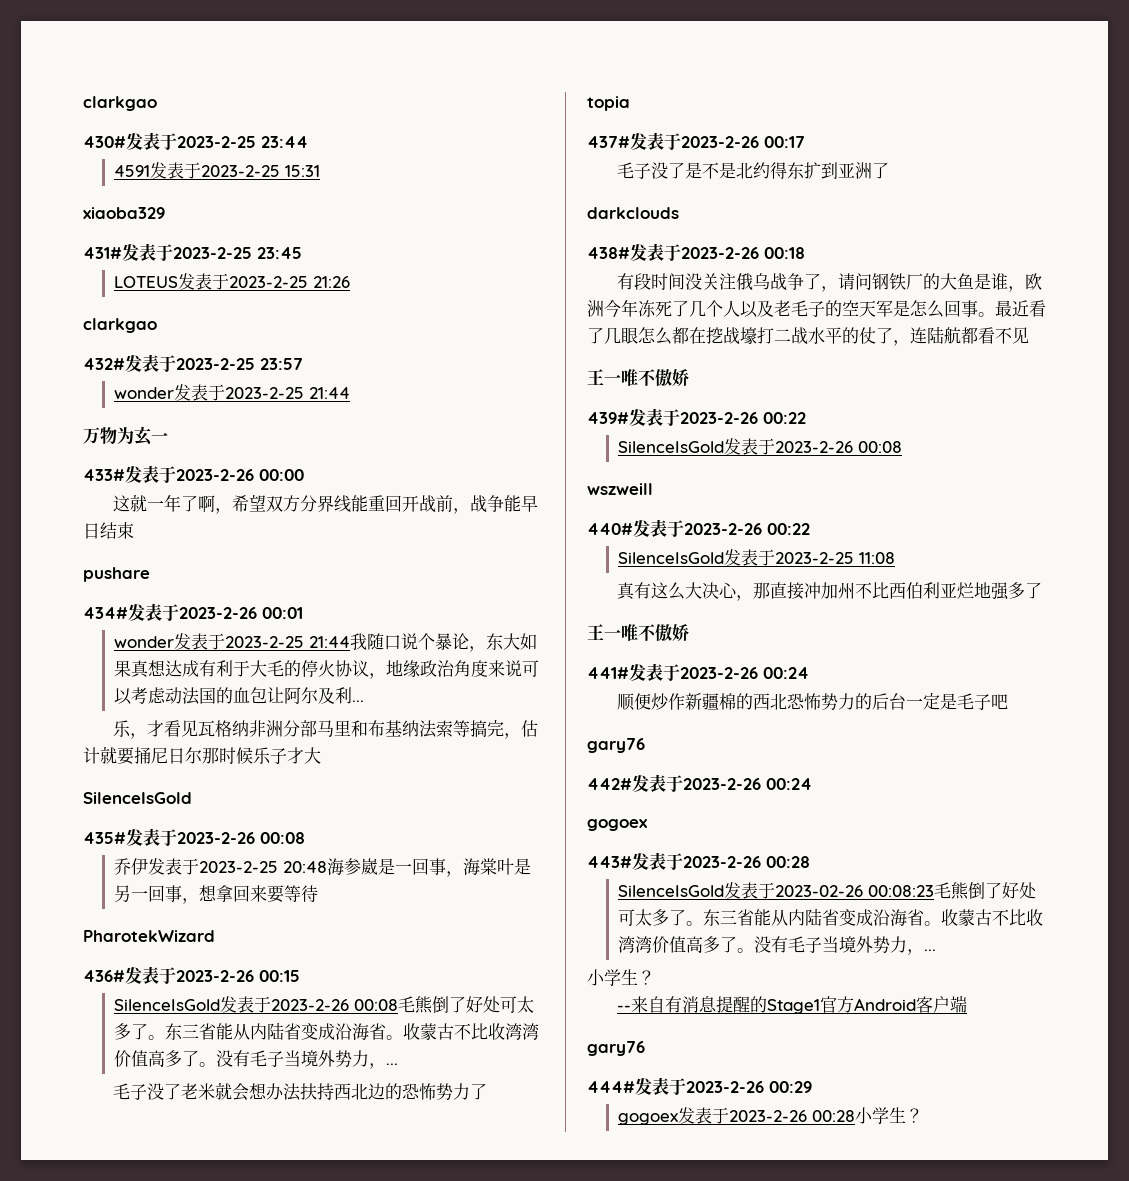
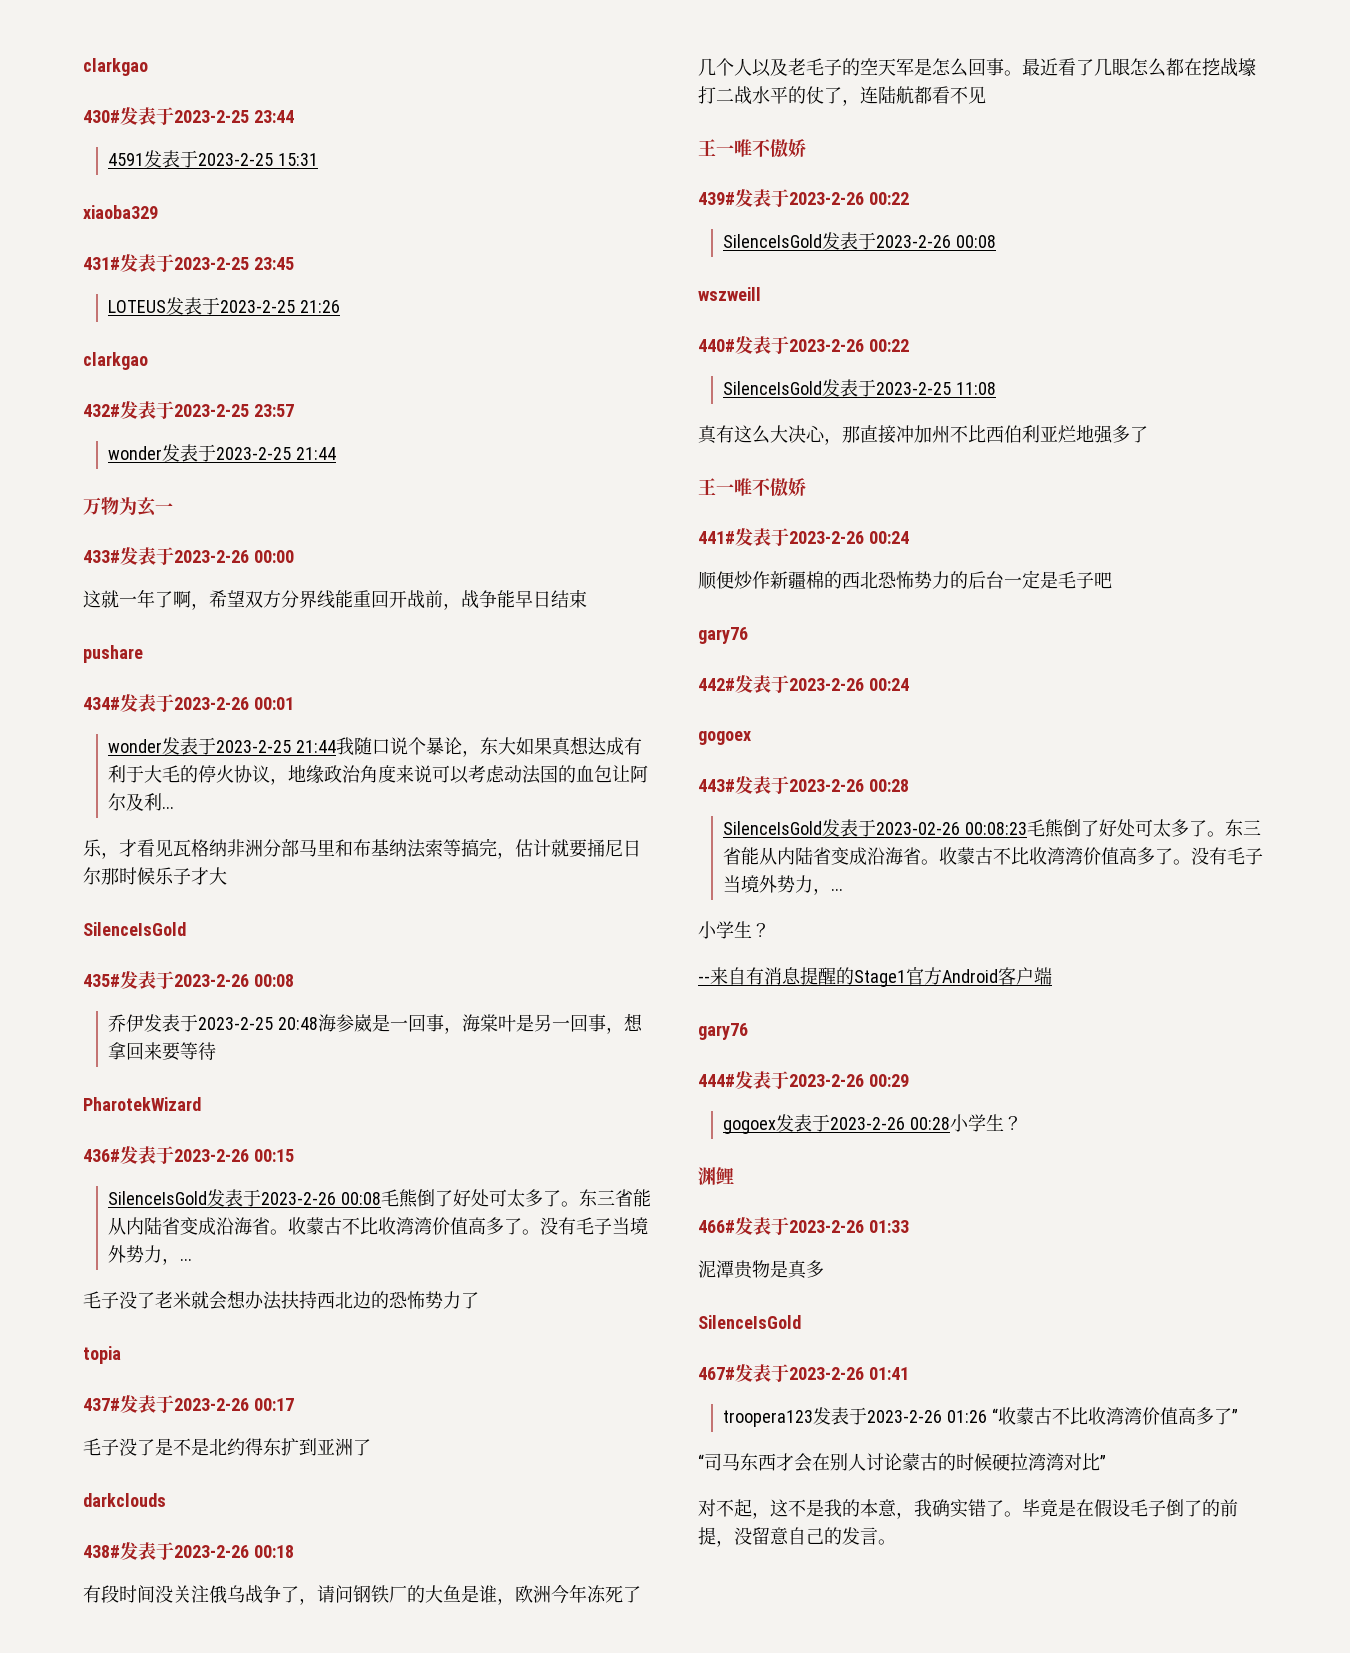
+ 渊鲤
+ 466#发表于2023-2-26 01:33
+ 泥潭贵物是真多
+ SilenceIsGold
+ 467#发表于2023-2-26 01:41
+ troopera123发表于2023-2-26 01:26 “收蒙古不比收湾湾价值高多了”
+ “司马东西才会在别人讨论蒙古的时候硬拉湾湾对比”
+ 对不起，这不是我的本意，我确实错了。毕竟是在假设毛子倒了的前提，没留意自己的发言。

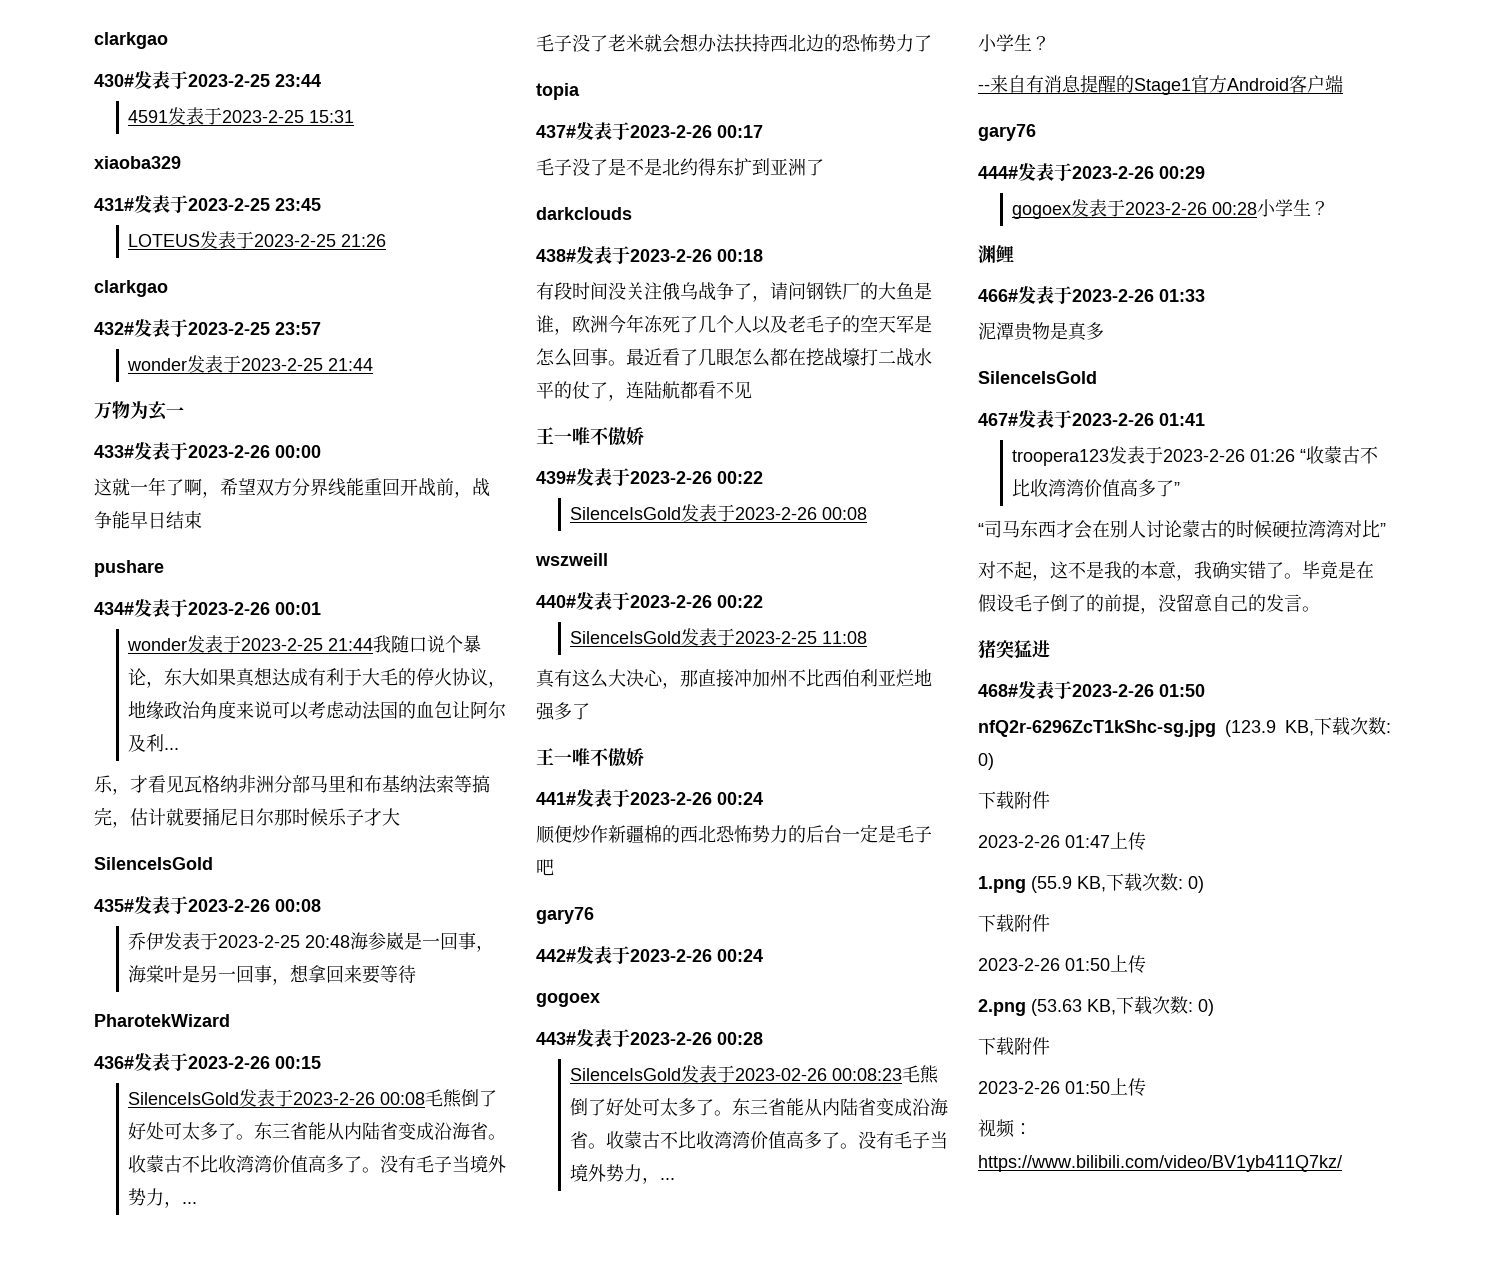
+ 猪突猛进
+ 468#发表于2023-2-26 01:50
+ nfQ2r-6296ZcT1kShc-sg.jpg (123.9 KB,下载次数: 0)
+ 下载附件
+ 2023-2-26 01:47上传
+ 1.png (55.9 KB,下载次数: 0)
+ 下载附件
+ 2023-2-26 01:50上传
+ 2.png (53.63 KB,下载次数: 0)
+ 下载附件
+ 2023-2-26 01:50上传
+ 视频：https://www.bilibili.com/video/BV1yb411Q7kz/

